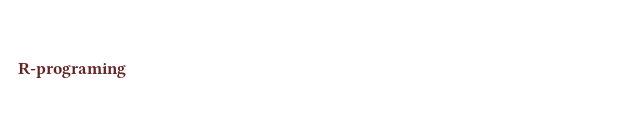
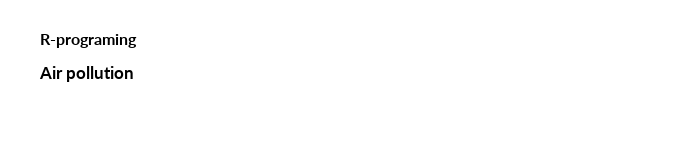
+ Air pollution

